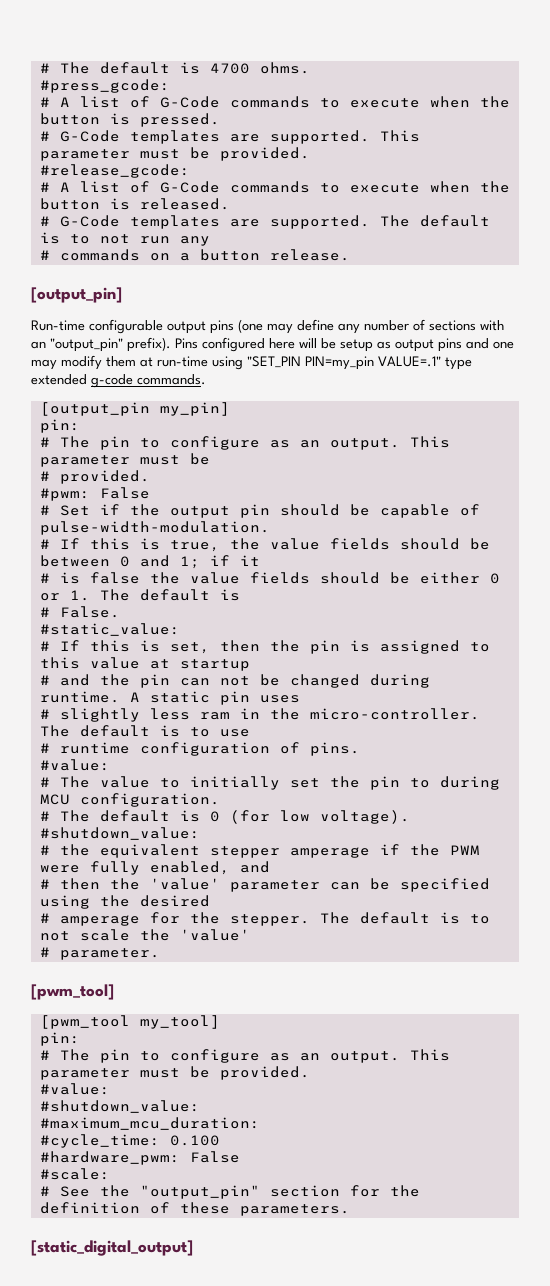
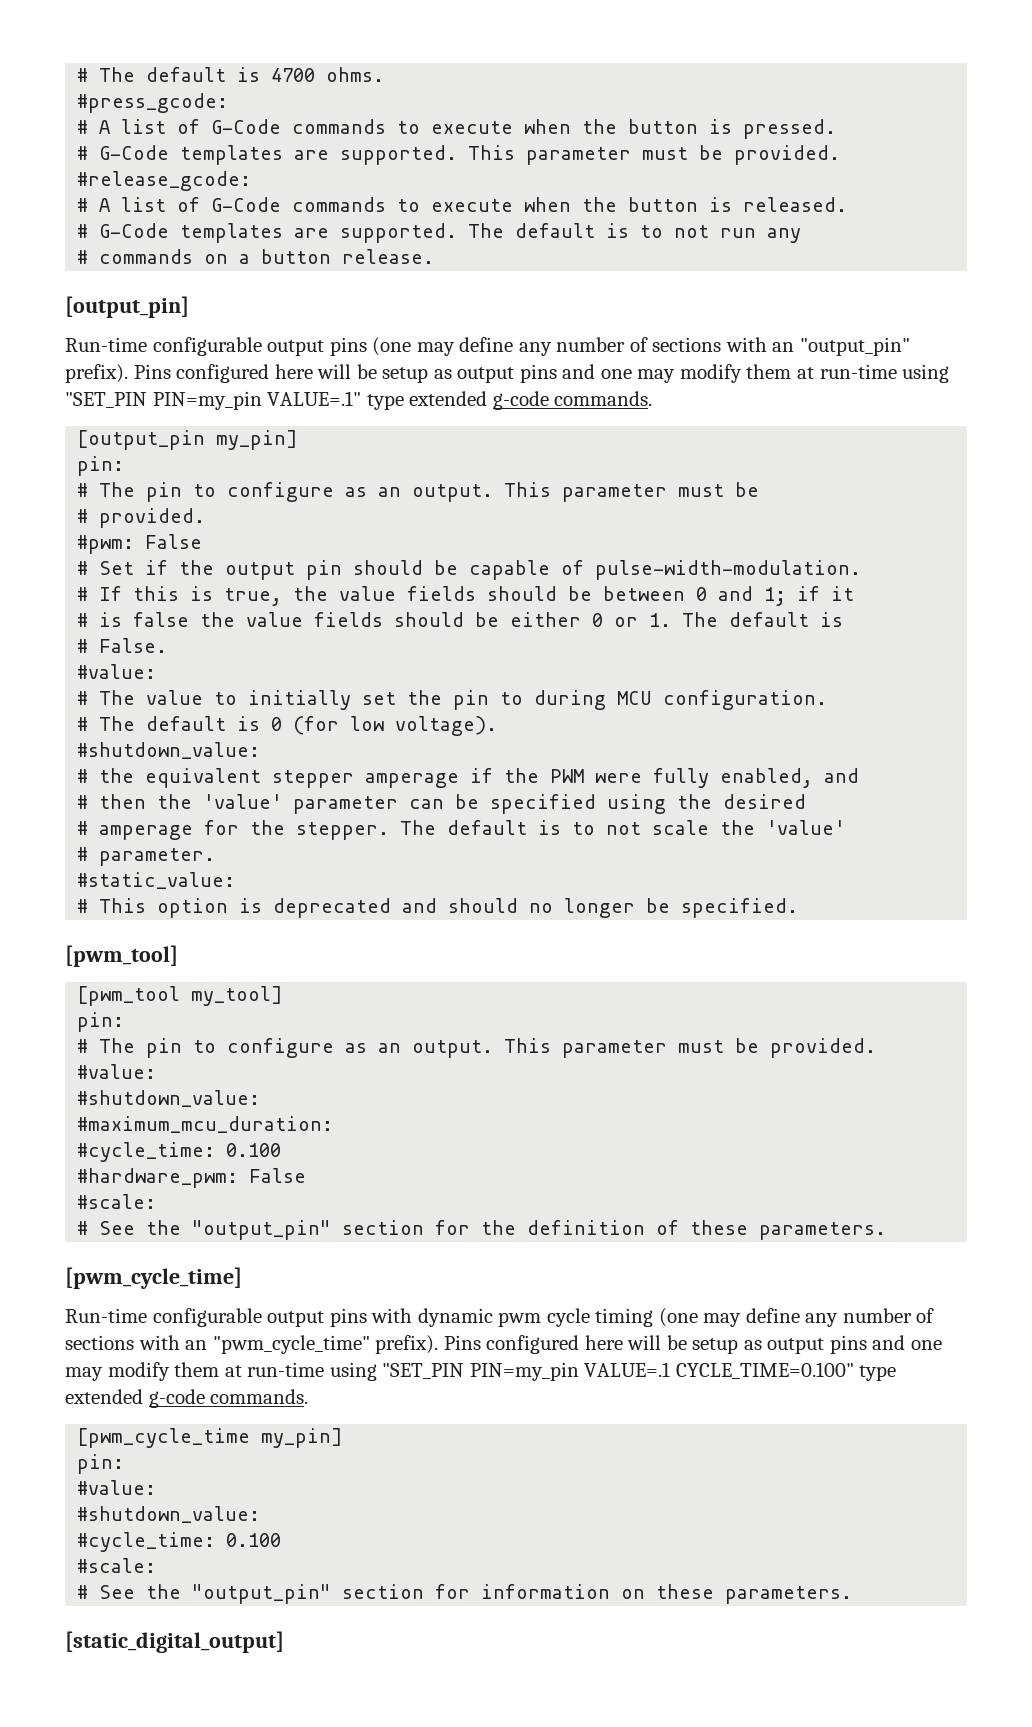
- #static_value:
- # If this is set, then the pin is assigned to this value at startup
- # and the pin can not be changed during runtime. A static pin uses
- # slightly less ram in the micro-controller. The default is to use
- # runtime configuration of pins.
+ #static_value:
+ # This option is deprecated and should no longer be specified.
+ [pwm_cycle_time]
+ Run-time configurable output pins with dynamic pwm cycle timing (one may define any number of sections with an "pwm_cycle_time" prefix). Pins configured here will be setup as output pins and one may modify them at run-time using "SET_PIN PIN=my_pin VALUE=.1 CYCLE_TIME=0.100" type extended g-code commands.
+ [pwm_cycle_time my_pin]
+ pin:
+ #value:
+ #shutdown_value:
+ #cycle_time: 0.100
+ #scale:
+ # See the "output_pin" section for information on these parameters.

